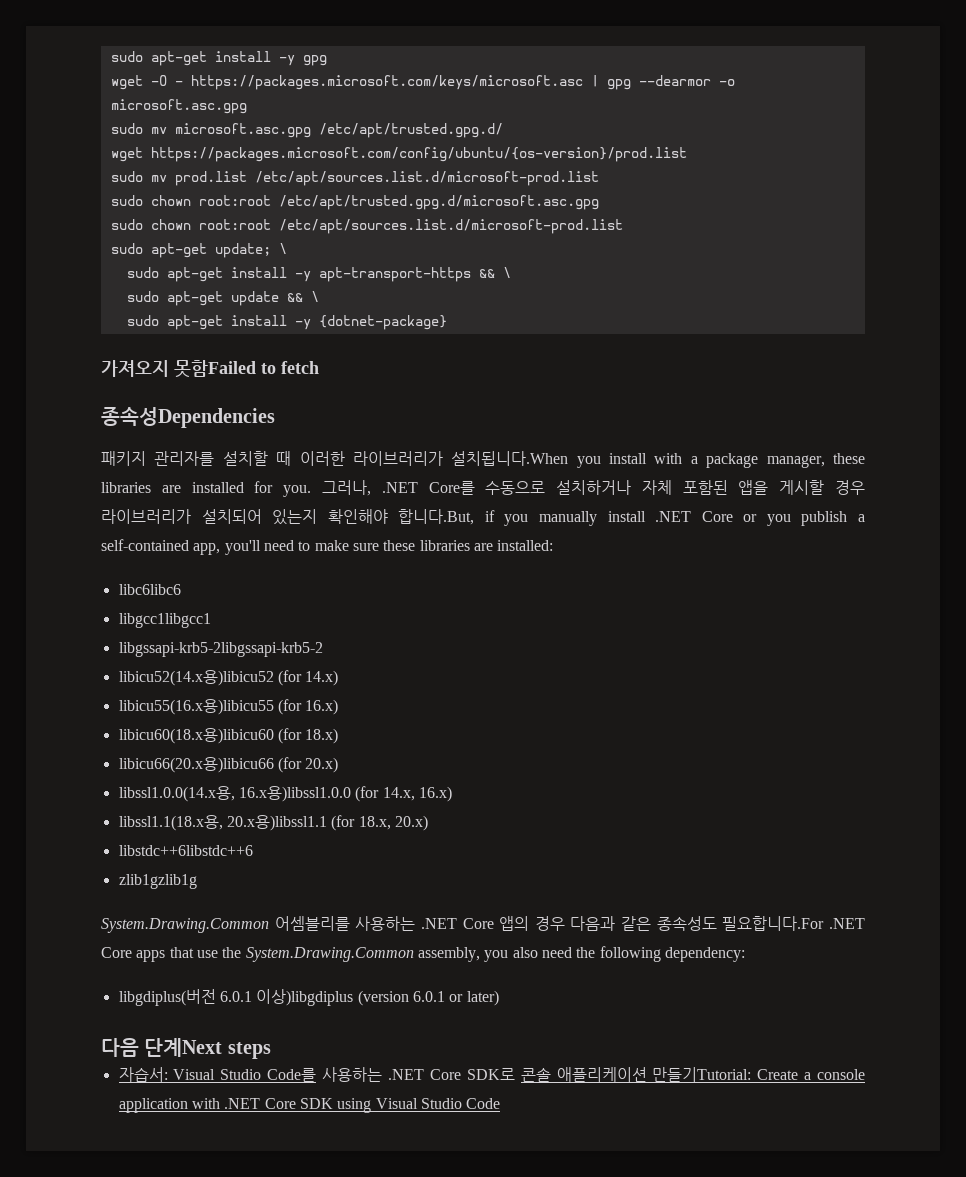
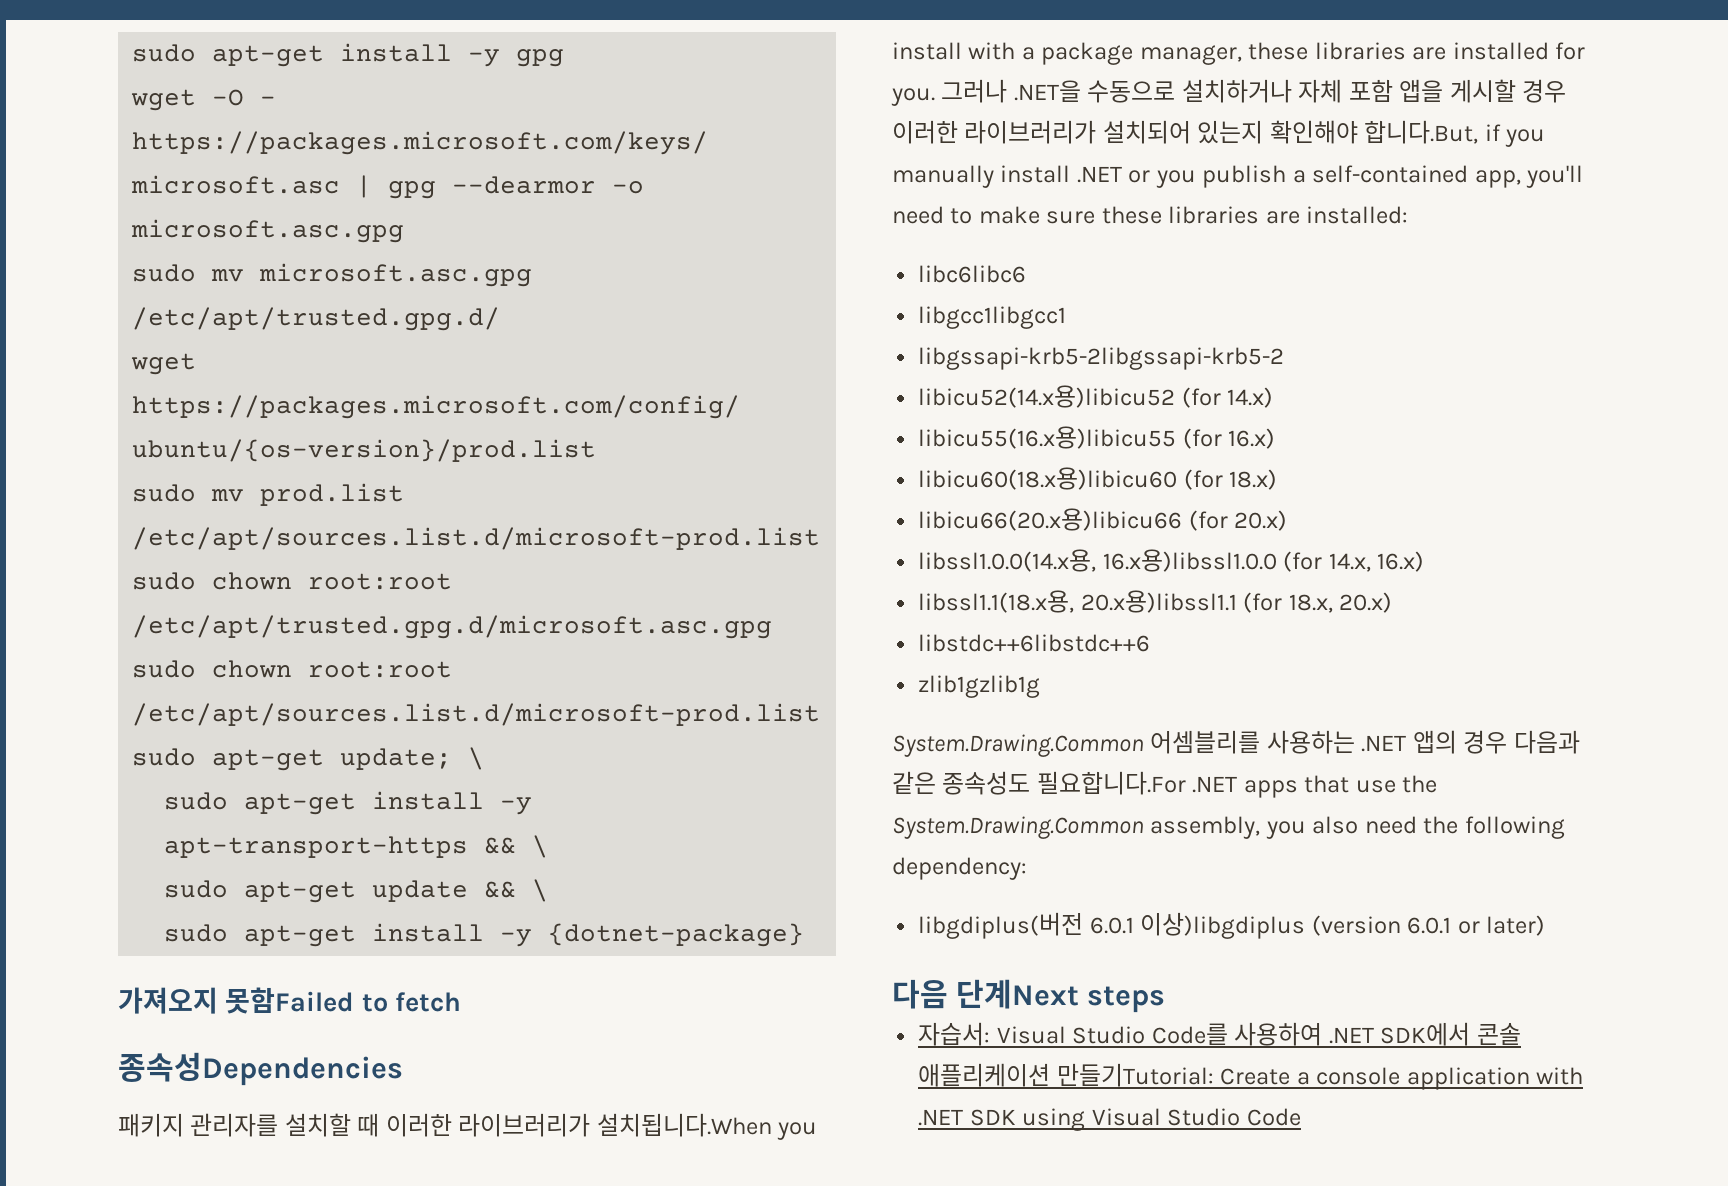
- 그러나, .NET Core를 수동으로 설치하거나 자체 포함된 앱을 게시할 경우 라이브러리가 설치되어 있는지 확인해야 합니다.But, if you manually install .NET Core or you publish a self-contained app, you'll need to make sure these libraries are installed:
+ 그러나 .NET을 수동으로 설치하거나 자체 포함 앱을 게시할 경우 이러한 라이브러리가 설치되어 있는지 확인해야 합니다.But, if you manually install .NET or you publish a self-contained app, you'll need to make sure these libraries are installed:
- System.Drawing.Common 어셈블리를 사용하는 .NET Core 앱의 경우 다음과 같은 종속성도 필요합니다.For .NET Core apps that use the System.Drawing.Common assembly, you also need the following dependency:
+ System.Drawing.Common 어셈블리를 사용하는 .NET 앱의 경우 다음과 같은 종속성도 필요합니다.For .NET apps that use the System.Drawing.Common assembly, you also need the following dependency:
- 자습서: Visual Studio Code를 사용하는 .NET Core SDK로 콘솔 애플리케이션 만들기Tutorial: Create a console application with .NET Core SDK using Visual Studio Code
+ 자습서: Visual Studio Code를 사용하여 .NET SDK에서 콘솔 애플리케이션 만들기Tutorial: Create a console application with .NET SDK using Visual Studio Code

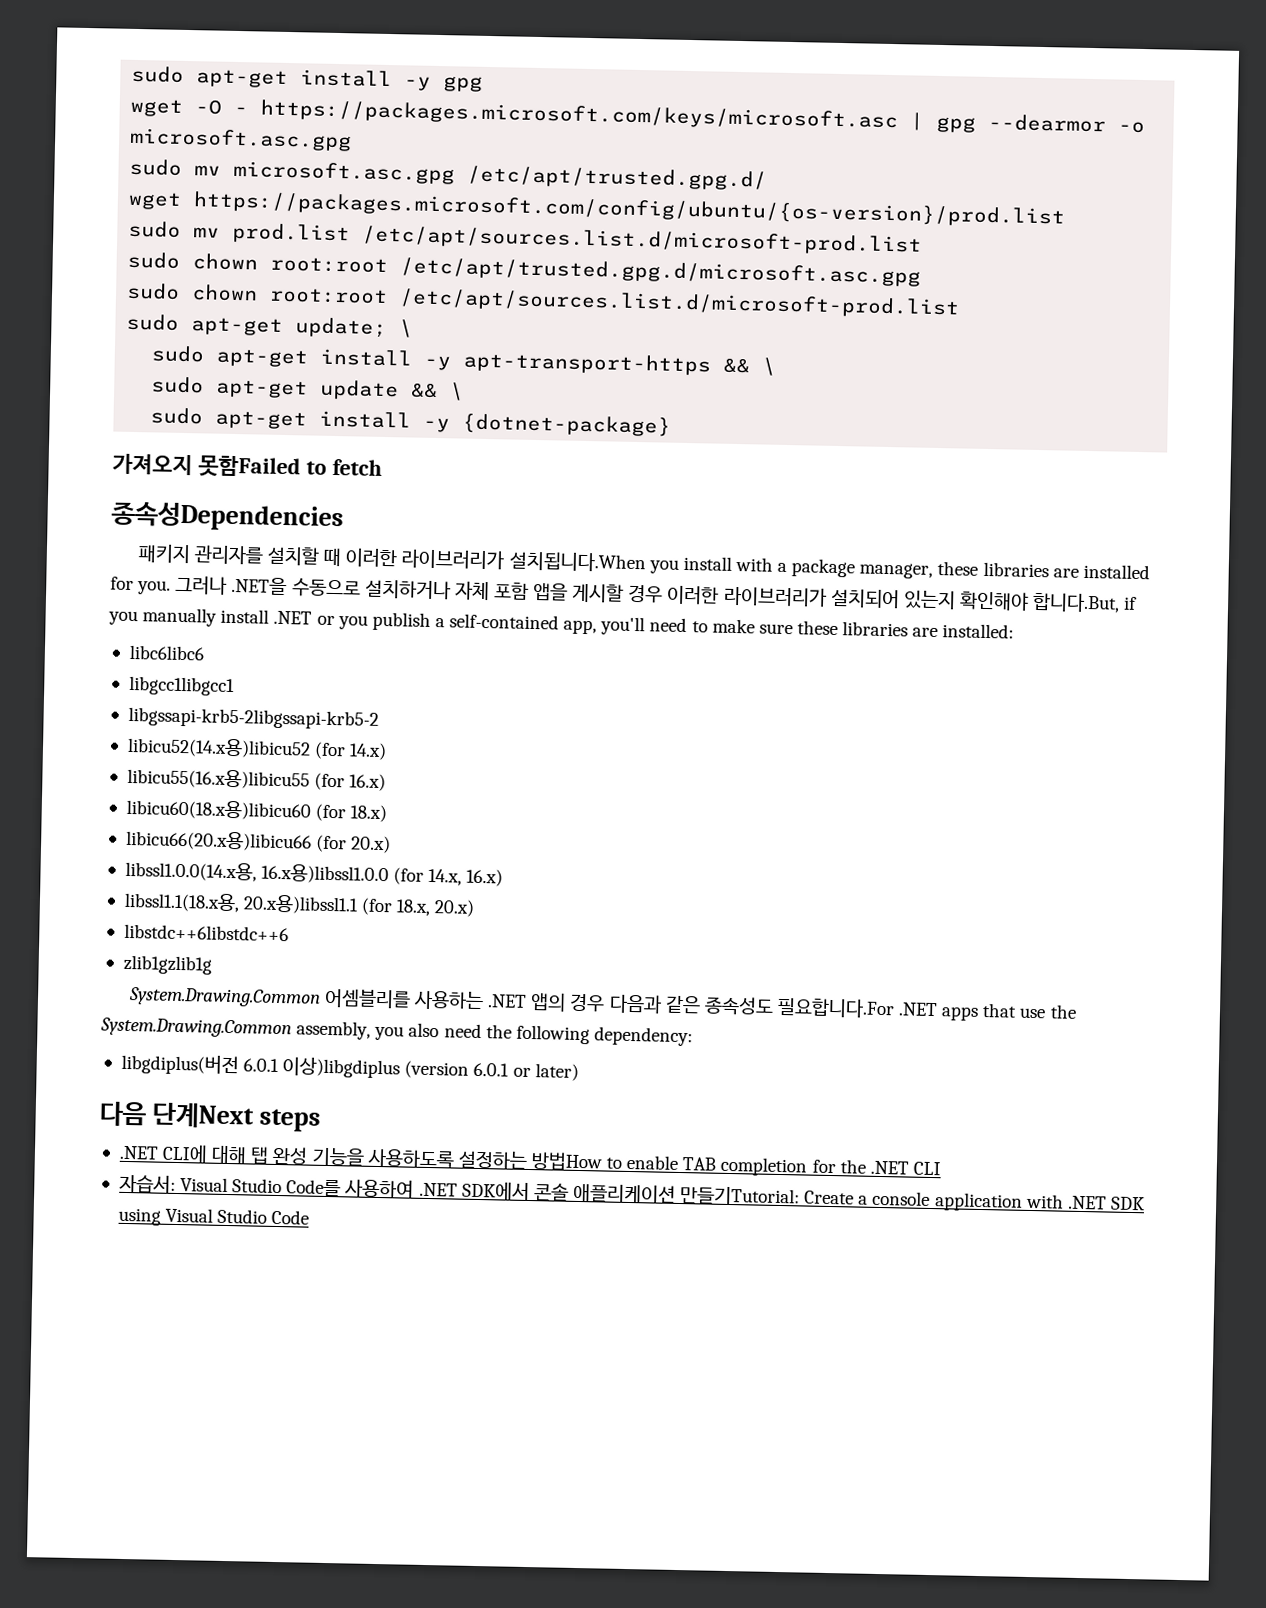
+ .NET CLI에 대해 탭 완성 기능을 사용하도록 설정하는 방법How to enable TAB completion for the .NET CLI

